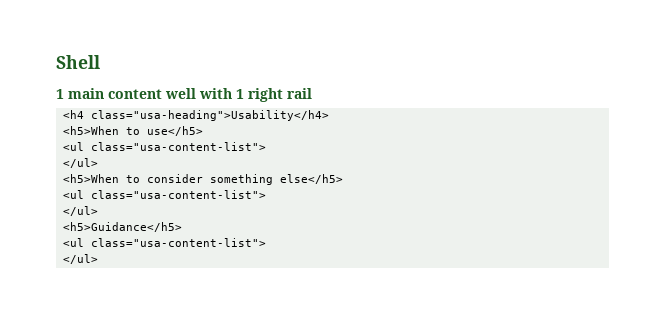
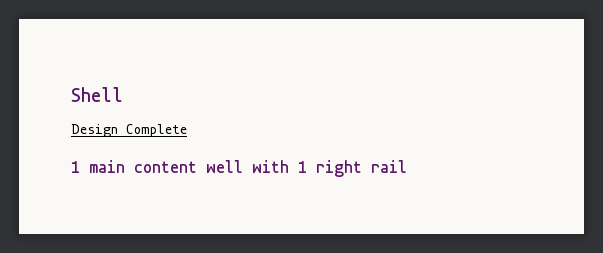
+ Design Complete
- <h4 class="usa-heading">Usability</h4>
- <h5>When to use</h5>
- <ul class="usa-content-list">
- </ul>
- <h5>When to consider something else</h5>
- <ul class="usa-content-list">
- </ul>
- <h5>Guidance</h5>
- <ul class="usa-content-list">
- </ul>

